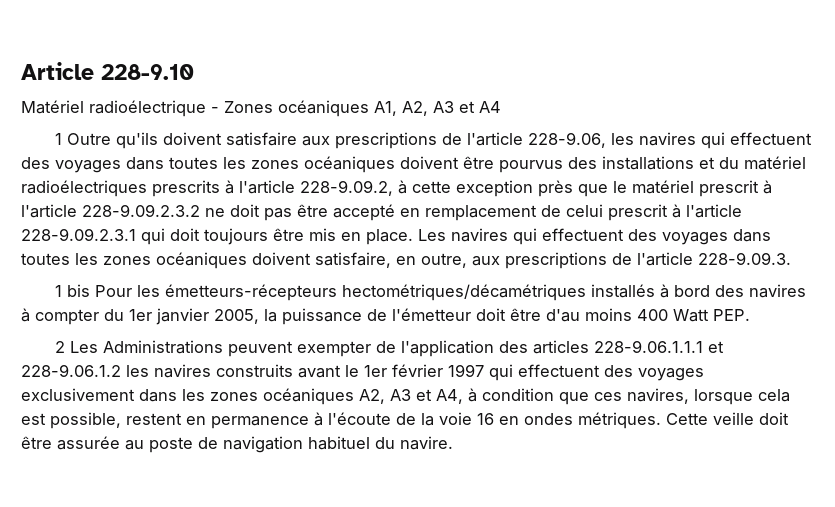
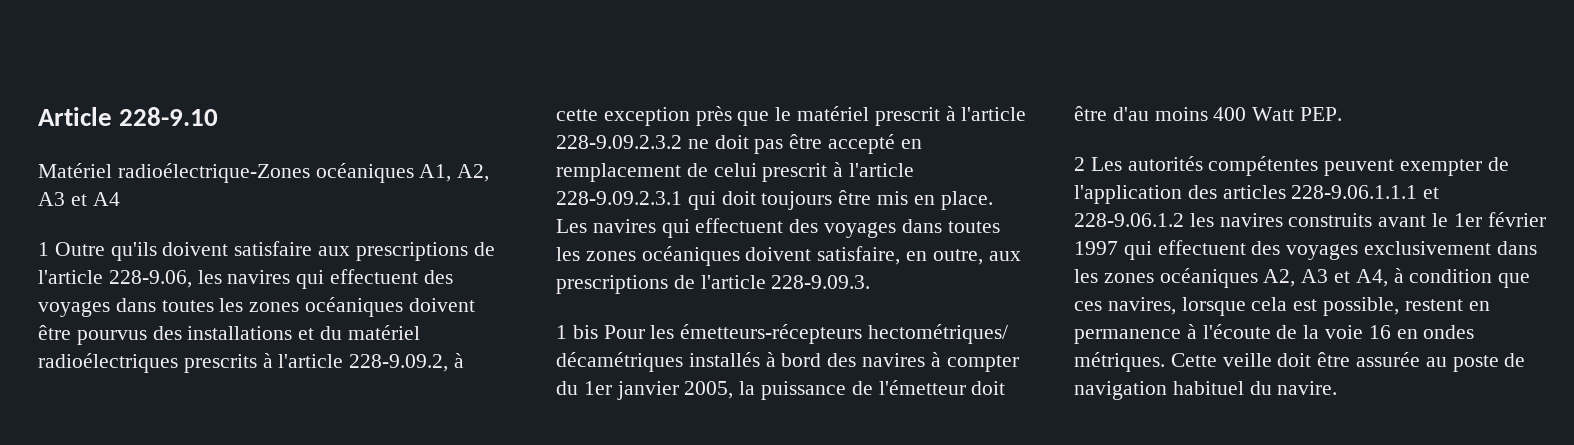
- Matériel radioélectrique - Zones océaniques A1, A2, A3 et A4
+ Matériel radioélectrique-Zones océaniques A1, A2, A3 et A4
- 1 bis Pour les émetteurs-récepteurs hectométriques/décamétriques installés à bord des navires à compter du 1er janvier 2005, la puissance de l'émetteur doit être d'au moins 400 Watt PEP.
+ 1 bis Pour les émetteurs-récepteurs hectométriques/ décamétriques installés à bord des navires à compter du 1er janvier 2005, la puissance de l'émetteur doit être d'au moins 400 Watt PEP.
- 2 Les Administrations peuvent exempter de l'application des articles 228-9.06.1.1.1 et 228-9.06.1.2 les navires construits avant le 1er février 1997 qui effectuent des voyages exclusivement dans les zones océaniques A2, A3 et A4, à condition que ces navires, lorsque cela est possible, restent en permanence à l'écoute de la voie 16 en ondes métriques.
+ 2 Les autorités compétentes peuvent exempter de l'application des articles 228-9.06.1.1.1 et 228-9.06.1.2 les navires construits avant le 1er février 1997 qui effectuent des voyages exclusivement dans les zones océaniques A2, A3 et A4, à condition que ces navires, lorsque cela est possible, restent en permanence à l'écoute de la voie 16 en ondes métriques.

